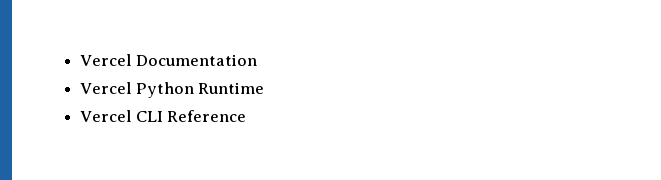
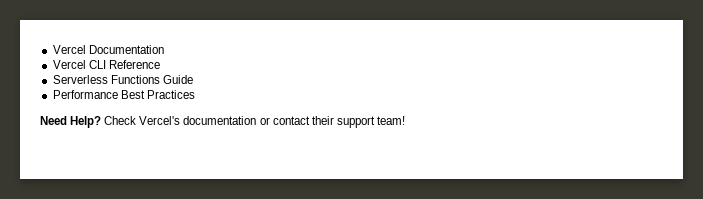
- Vercel Python Runtime
+ Serverless Functions Guide
+ Performance Best Practices
+ Need Help? Check Vercel's documentation or contact their support team!

